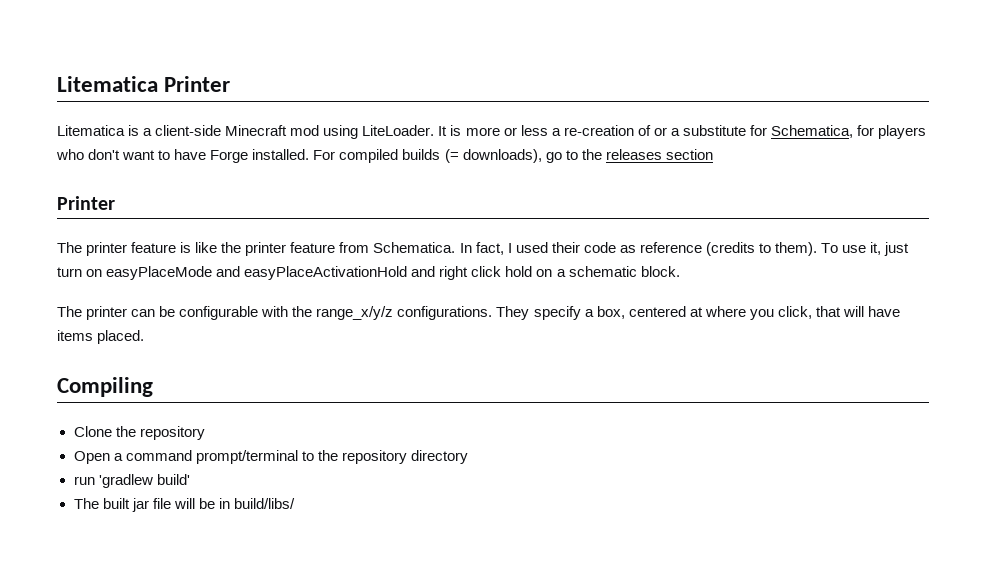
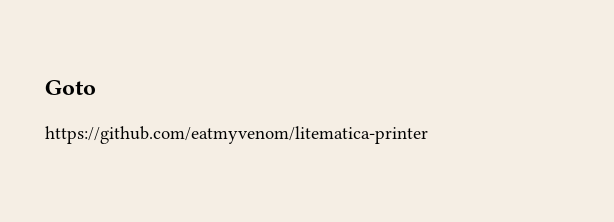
- Litematica Printer
- Litematica is a client-side Minecraft mod using LiteLoader. It is more or less a re-creation of or a substitute for Schematica, for players who don't want to have Forge installed. For compiled builds (= downloads), go to the releases section
- Printer
- The printer feature is like the printer feature from Schematica. In fact, I used their code as reference (credits to them). To use it, just turn on easyPlaceMode and easyPlaceActivationHold and right click hold on a schematic block.
- The printer can be configurable with the range_x/y/z configurations. They specify a box, centered at where you click, that will have items placed.
- Compiling
- Clone the repository
- Open a command prompt/terminal to the repository directory
- run 'gradlew build'
- The built jar file will be in build/libs/
+ Goto
+ https://github.com/eatmyvenom/litematica-printer

